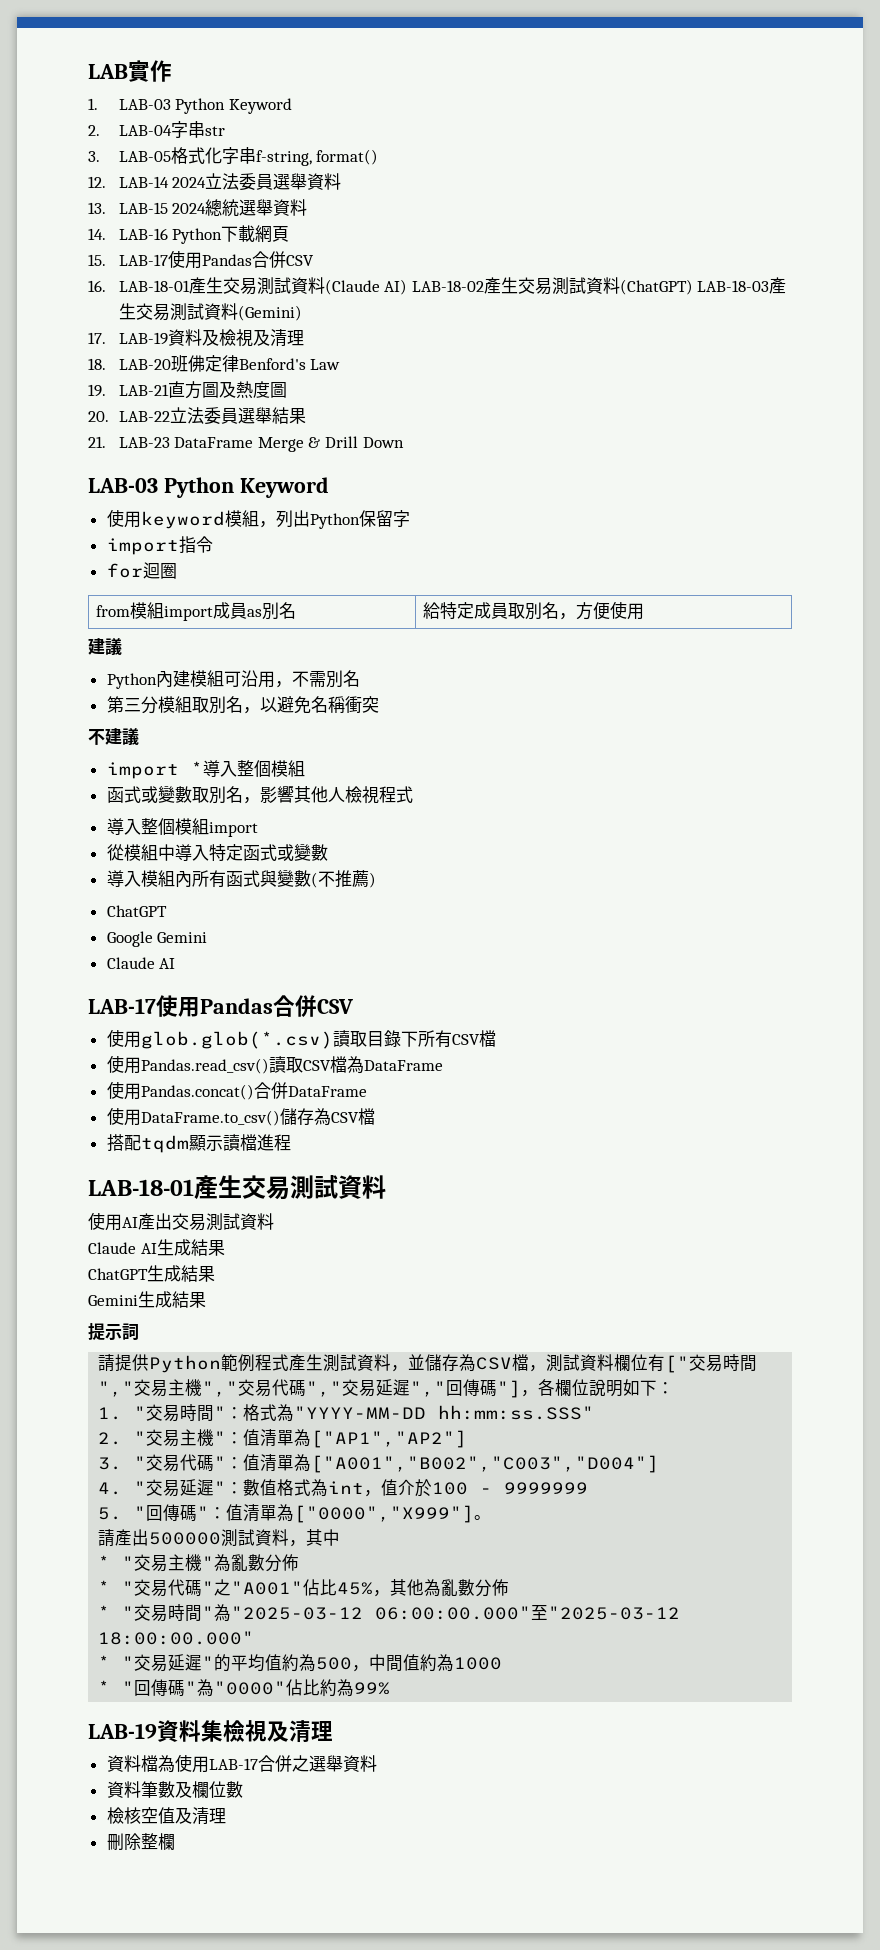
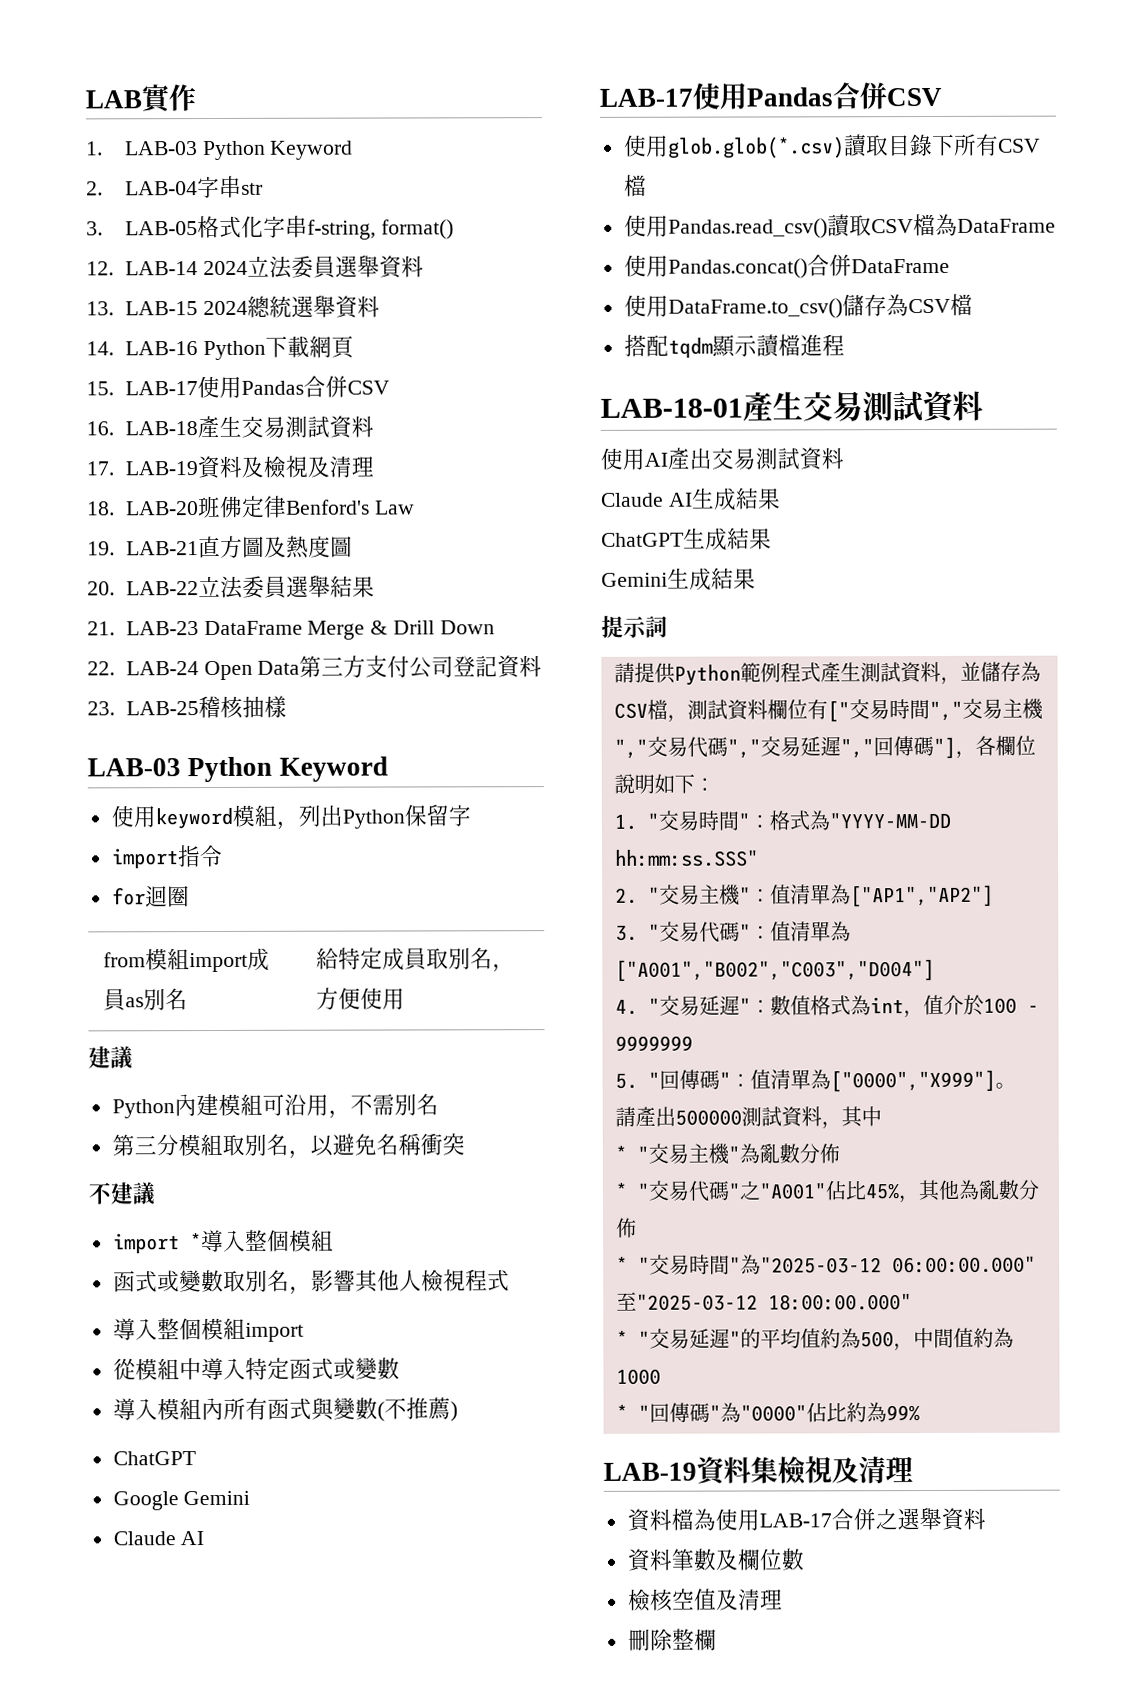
- 16. LAB-18-01產生交易測試資料(Claude AI) LAB-18-02產生交易測試資料(ChatGPT) LAB-18-03產生交易測試資料(Gemini)
+ 16. LAB-18產生交易測試資料
+ 22. LAB-24 Open Data第三方支付公司登記資料
+ 23. LAB-25稽核抽樣

